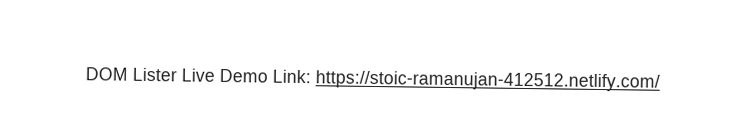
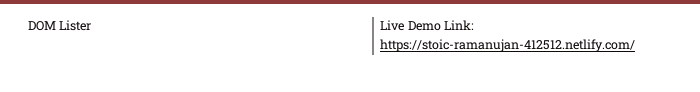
- DOM Lister Live Demo Link: https://stoic-ramanujan-412512.netlify.com/
+ DOM Lister
+ Live Demo Link: https://stoic-ramanujan-412512.netlify.com/

